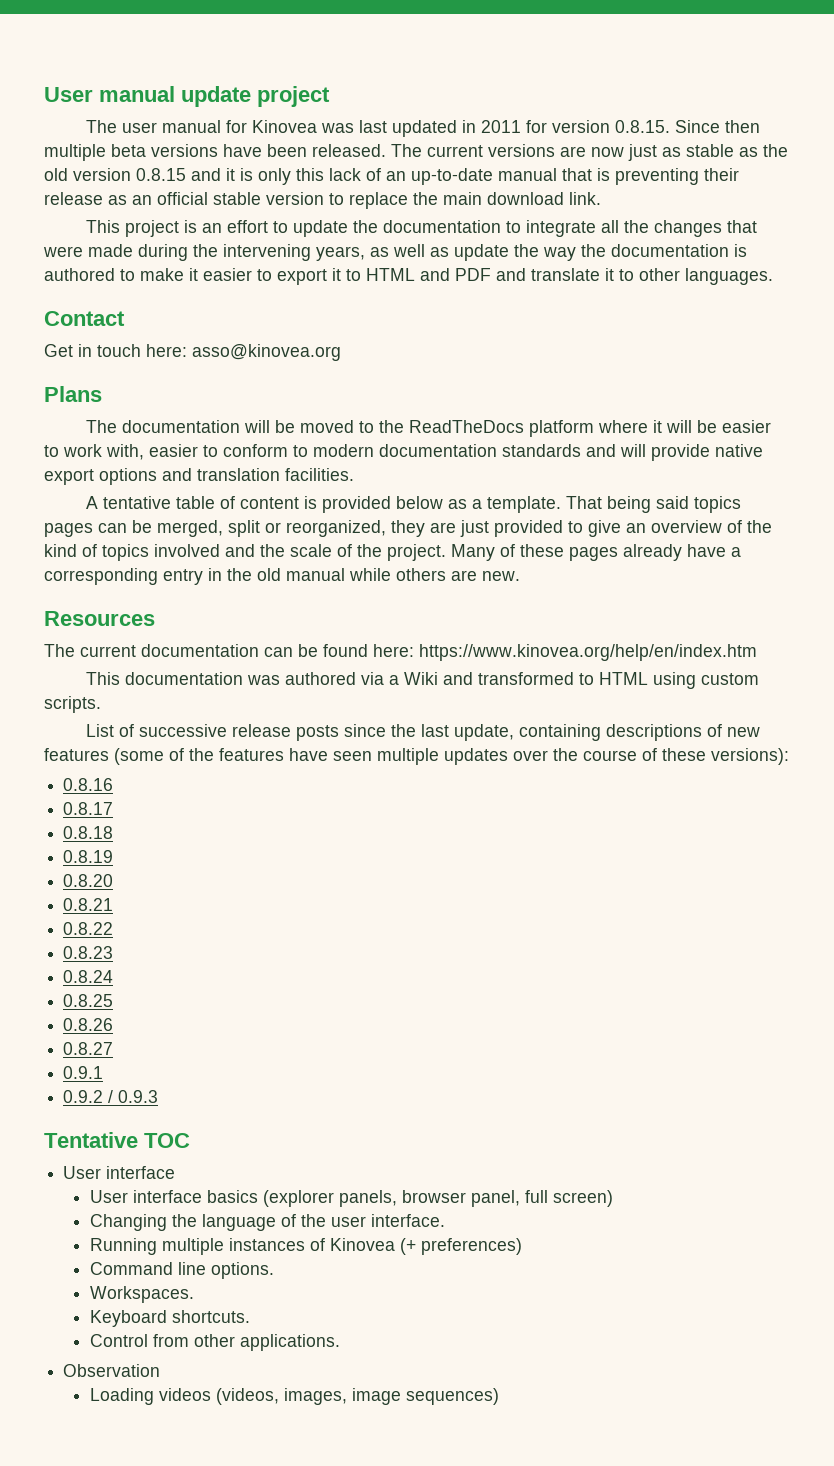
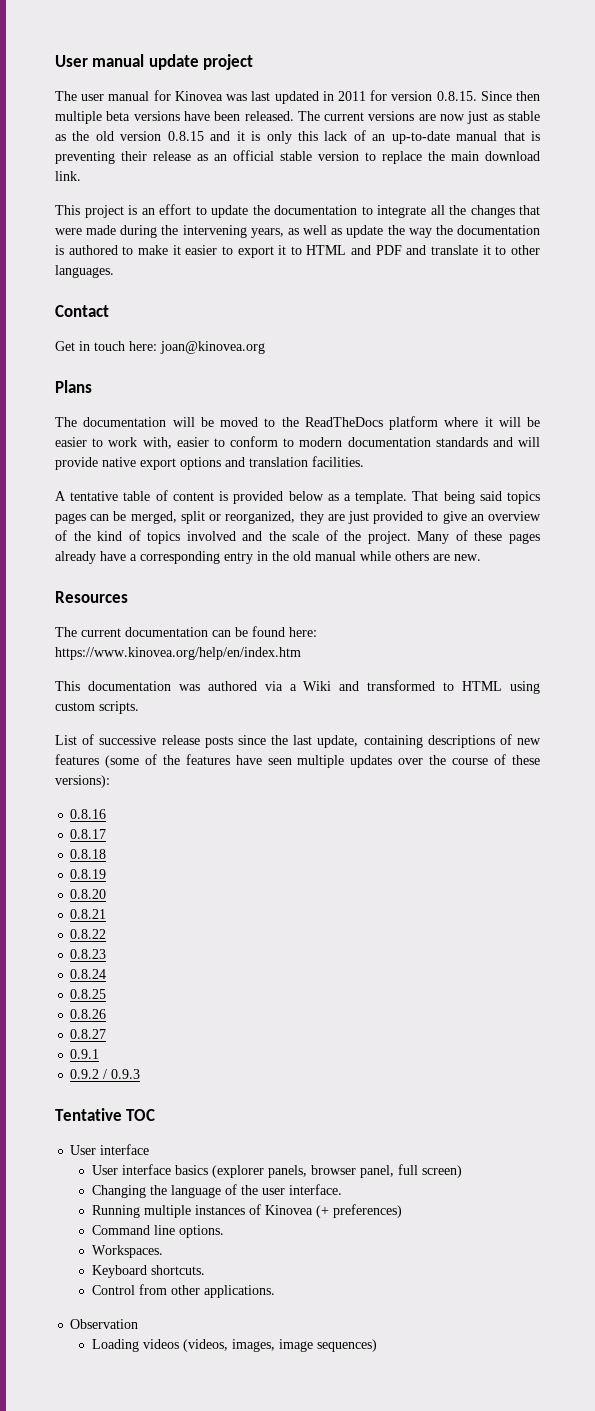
- Get in touch here: asso@kinovea.org
+ Get in touch here: joan@kinovea.org

